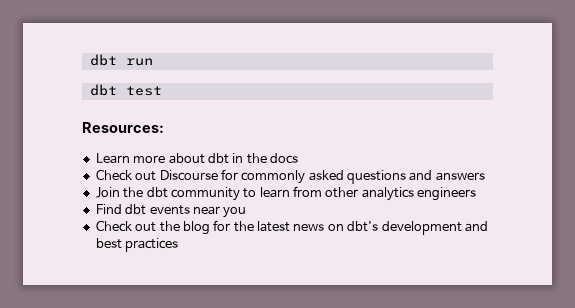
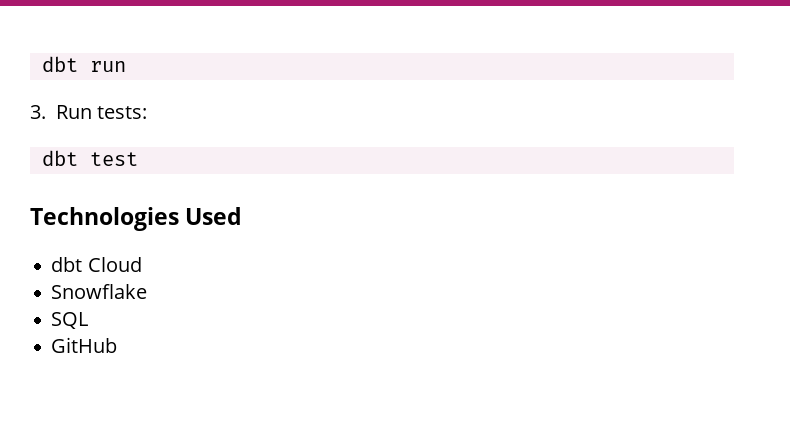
+ 3. Run tests:
- Resources:
- Learn more about dbt in the docs
- Check out Discourse for commonly asked questions and answers
- Join the dbt community to learn from other analytics engineers
- Find dbt events near you
- Check out the blog for the latest news on dbt's development and best practices
+ Technologies Used
+ dbt Cloud
+ Snowflake
+ SQL
+ GitHub

